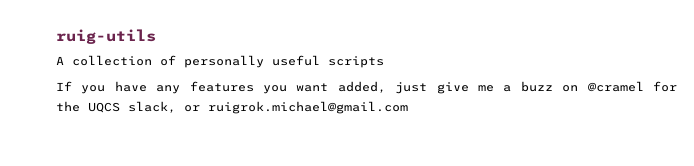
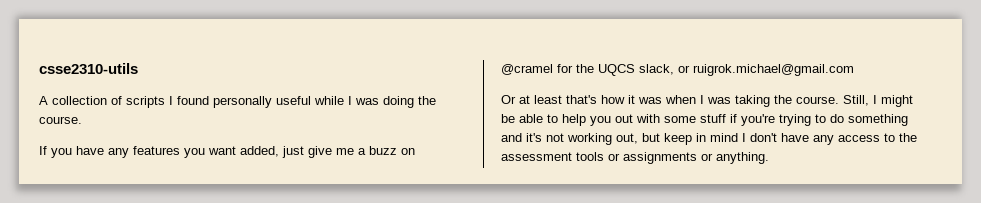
- ruig-utils
+ csse2310-utils
- A collection of personally useful scripts
+ A collection of scripts I found personally useful while I was doing the course.
+ Or at least that's how it was when I was taking the course. Still, I might be able to help you out with some stuff if you're trying to do something and it's not working out, but keep in mind I don't have any access to the assessment tools or assignments or anything.

